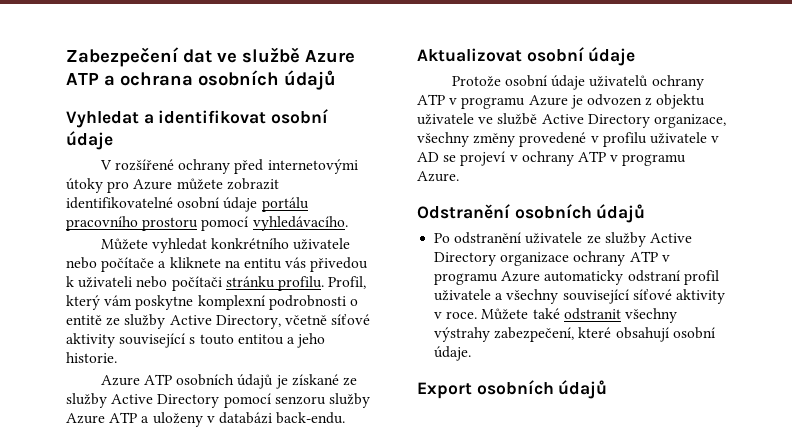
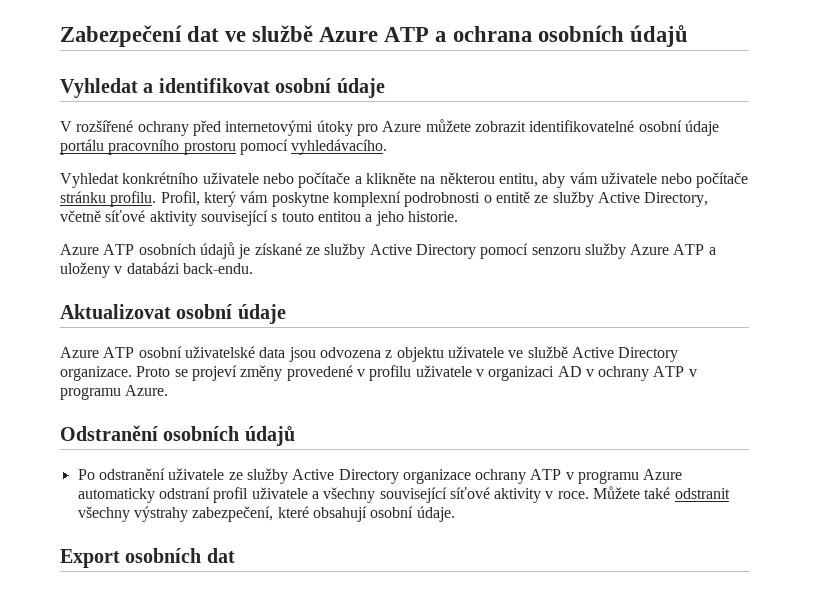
- Můžete vyhledat konkrétního uživatele nebo počítače a kliknete na entitu vás přivedou k uživateli nebo počítači stránku profilu.
+ Vyhledat konkrétního uživatele nebo počítače a klikněte na některou entitu, aby vám uživatele nebo počítače stránku profilu.
- Protože osobní údaje uživatelů ochrany ATP v programu Azure je odvozen z objektu uživatele ve službě Active Directory organizace, všechny změny provedené v profilu uživatele v AD se projeví v ochrany ATP v programu Azure.
+ Azure ATP osobní uživatelské data jsou odvozena z objektu uživatele ve službě Active Directory organizace. Proto se projeví změny provedené v profilu uživatele v organizaci AD v ochrany ATP v programu Azure.
- Export osobních údajů
+ Export osobních dat

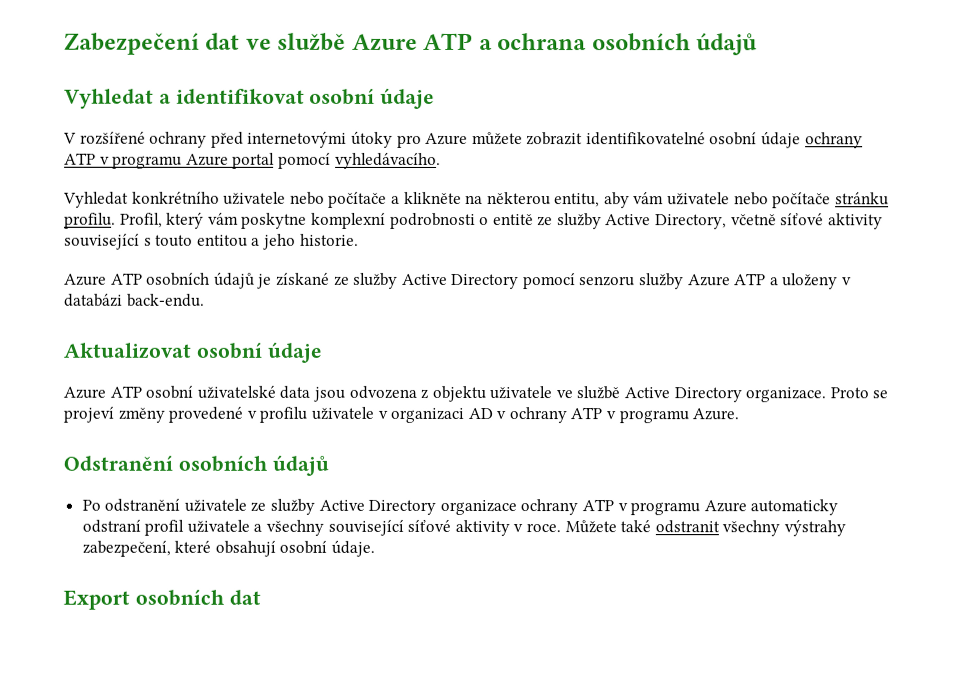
- V rozšířené ochrany před internetovými útoky pro Azure můžete zobrazit identifikovatelné osobní údaje portálu pracovního prostoru pomocí vyhledávacího.
+ V rozšířené ochrany před internetovými útoky pro Azure můžete zobrazit identifikovatelné osobní údaje ochrany ATP v programu Azure portal pomocí vyhledávacího.

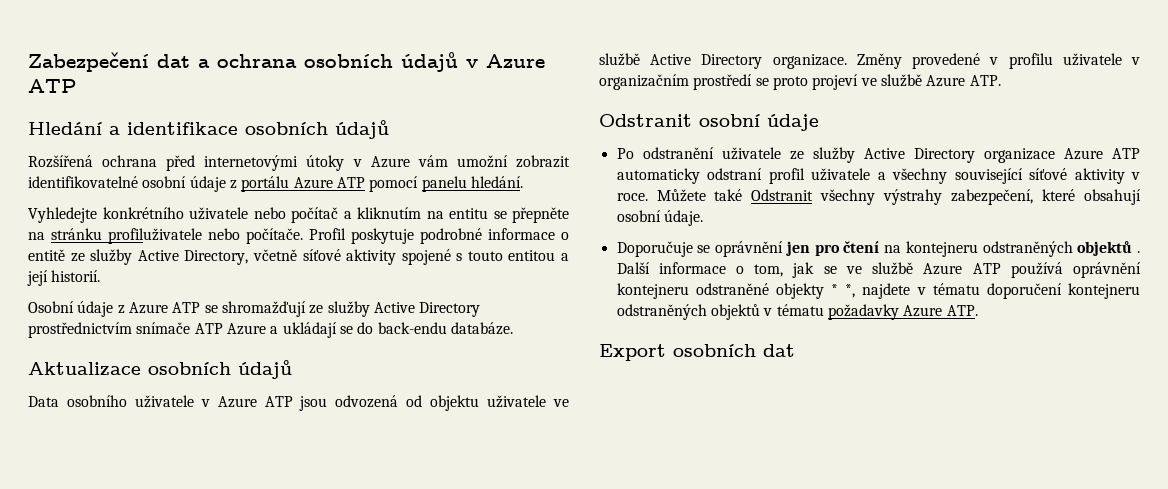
- Zabezpečení dat ve službě Azure ATP a ochrana osobních údajů
- Vyhledat a identifikovat osobní údaje
- V rozšířené ochrany před internetovými útoky pro Azure můžete zobrazit identifikovatelné osobní údaje ochrany ATP v programu Azure portal pomocí vyhledávacího.
- Vyhledat konkrétního uživatele nebo počítače a klikněte na některou entitu, aby vám uživatele nebo počítače stránku profilu. Profil, který vám poskytne komplexní podrobnosti o entitě ze služby Active Directory, včetně síťové aktivity související s touto entitou a jeho historie.
- Azure ATP osobních údajů je získané ze služby Active Directory pomocí senzoru služby Azure ATP a uloženy v databázi back-endu.
- Aktualizovat osobní údaje
- Azure ATP osobní uživatelské data jsou odvozena z objektu uživatele ve službě Active Directory organizace.
+ Zabezpečení dat a ochrana osobních údajů v Azure ATP
+ Hledání a identifikace osobních údajů
+ Rozšířená ochrana před internetovými útoky v Azure vám umožní zobrazit identifikovatelné osobní údaje z portálu Azure ATP pomocí panelu hledání.
+ Vyhledejte konkrétního uživatele nebo počítač a kliknutím na entitu se přepněte na stránku profiluživatele nebo počítače. Profil poskytuje podrobné informace o entitě ze služby Active Directory, včetně síťové aktivity spojené s touto entitou a její historií.
+ Osobní údaje z Azure ATP se shromažďují ze služby Active Directory prostřednictvím snímače ATP Azure a ukládají se do back-endu databáze.
+ Aktualizace osobních údajů
+ Data osobního uživatele v Azure ATP jsou odvozená od objektu uživatele ve službě Active Directory organizace.
- Proto se projeví změny provedené v profilu uživatele v organizaci AD v ochrany ATP v programu Azure.
- Odstranění osobních údajů
+ Změny provedené v profilu uživatele v organizačním prostředí se proto projeví ve službě Azure ATP.
+ Odstranit osobní údaje
- Po odstranění uživatele ze služby Active Directory organizace ochrany ATP v programu Azure automaticky odstraní profil uživatele a všechny související síťové aktivity v roce.
+ Po odstranění uživatele ze služby Active Directory organizace Azure ATP automaticky odstraní profil uživatele a všechny související síťové aktivity v roce.
- Můžete také odstranit všechny výstrahy zabezpečení, které obsahují osobní údaje.
+ Můžete také Odstranit všechny výstrahy zabezpečení, které obsahují osobní údaje.
+ Doporučuje se oprávnění jen pro čtení na kontejneru odstraněných objektů . Další informace o tom, jak se ve službě Azure ATP používá oprávnění kontejneru odstraněné objekty * *, najdete v tématu doporučení kontejneru odstraněných objektů v tématu požadavky Azure ATP.

